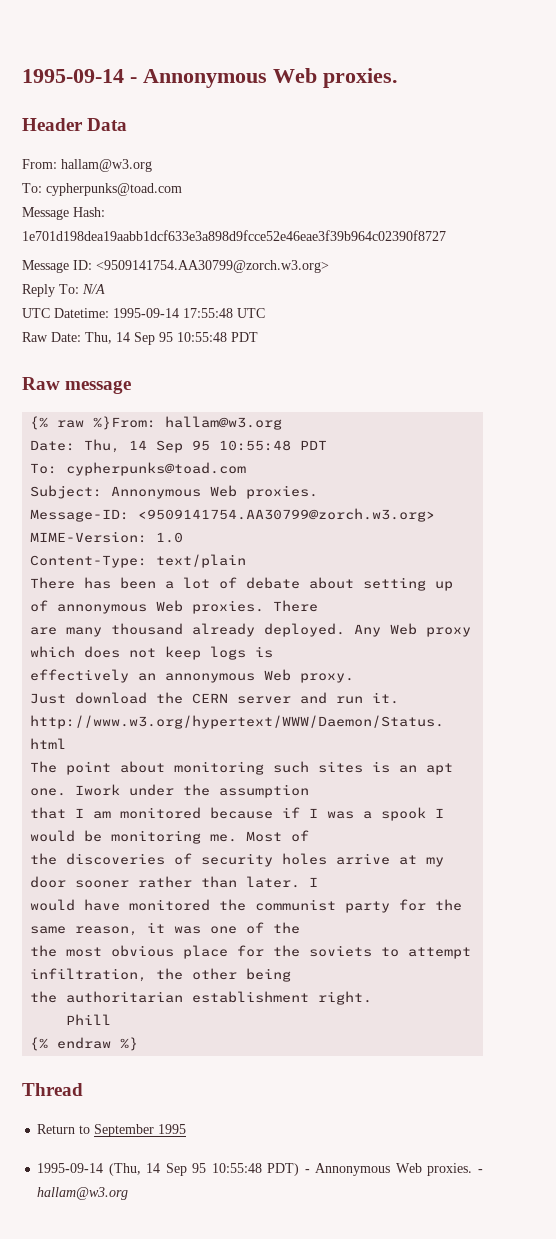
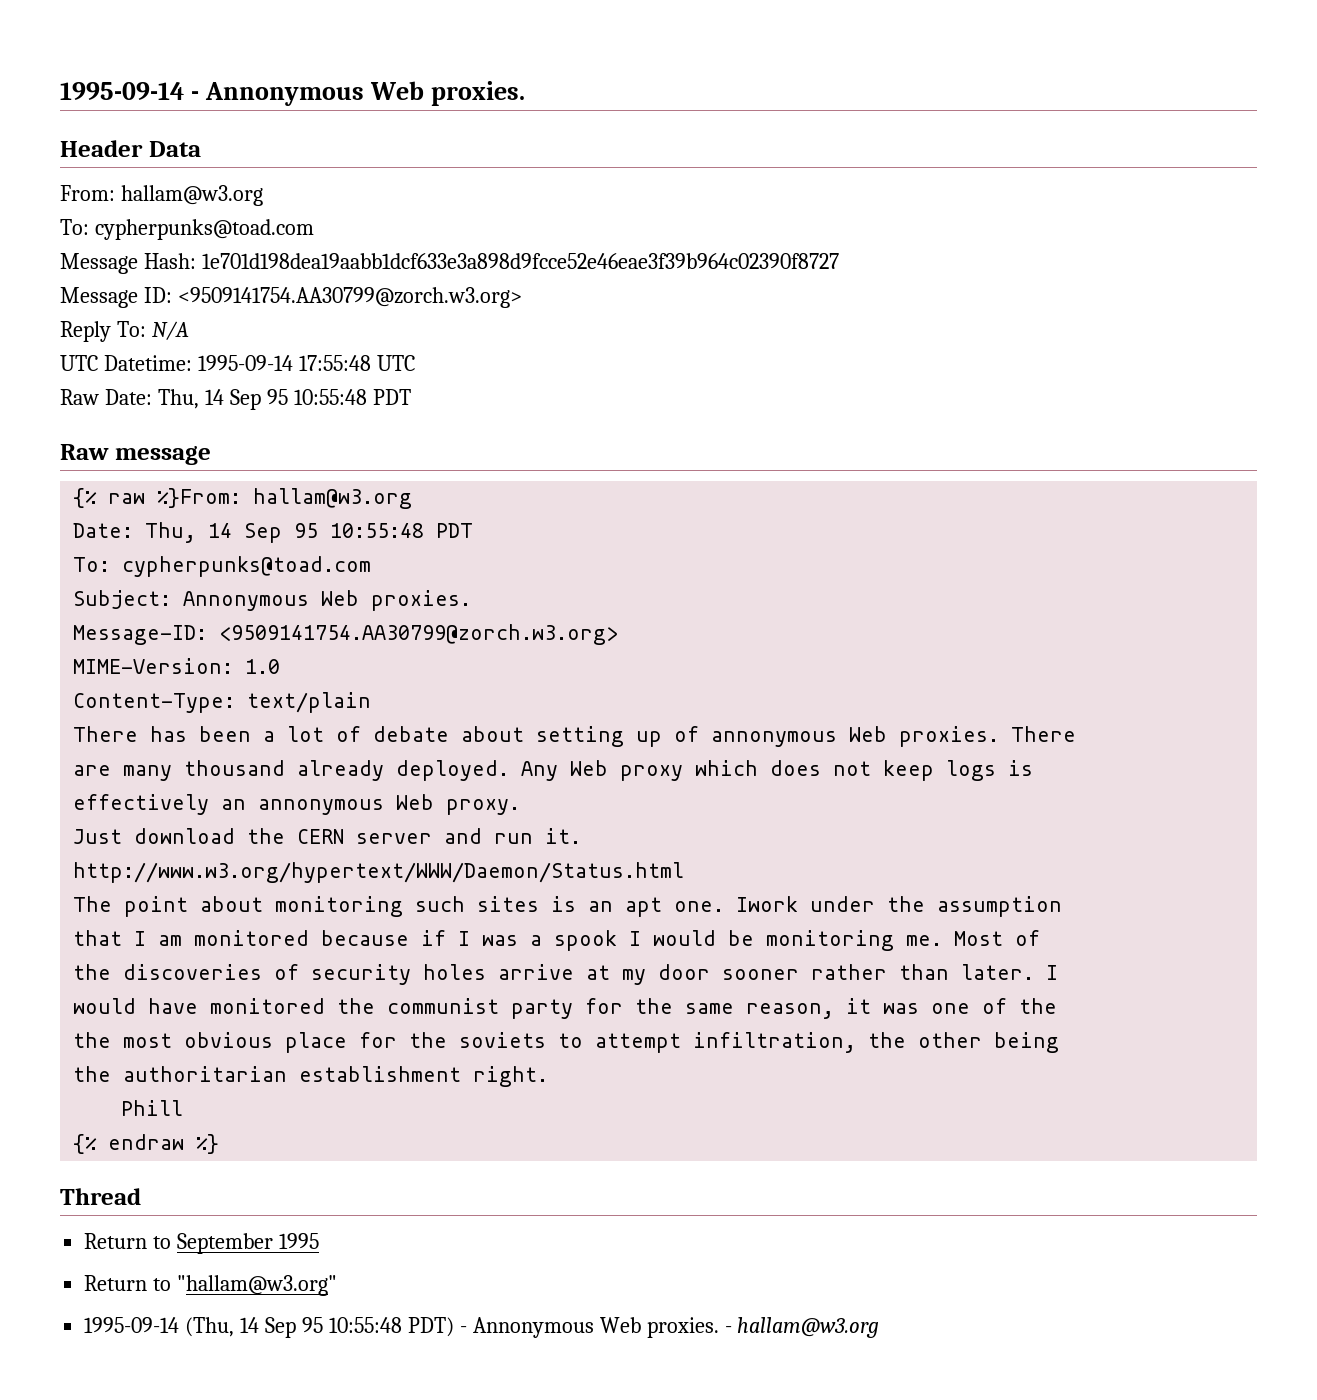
+ Return to "hallam@w3.org"

